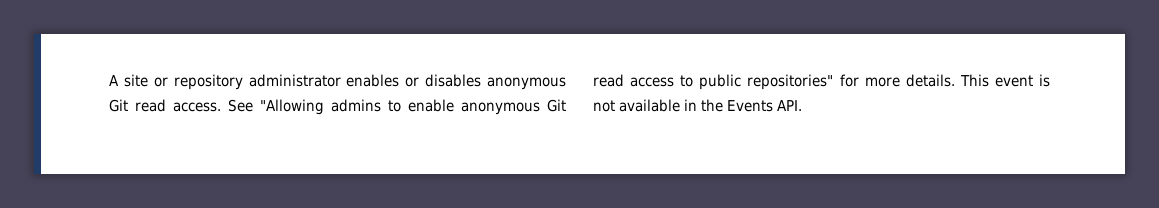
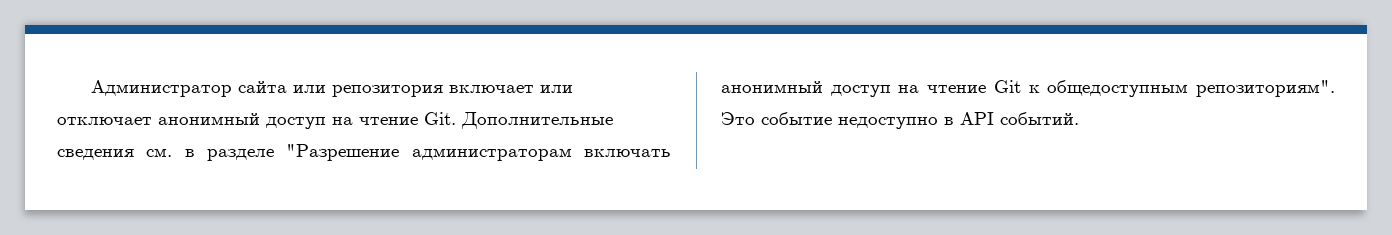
- A site or repository administrator enables or disables anonymous Git read access. See "Allowing admins to enable anonymous Git read access to public repositories" for more details. This event is not available in the Events API.
+ Администратор сайта или репозитория включает или отключает анонимный доступ на чтение Git. Дополнительные сведения см. в разделе "Разрешение администраторам включать анонимный доступ на чтение Git к общедоступным репозиториям". Это событие недоступно в API событий.

